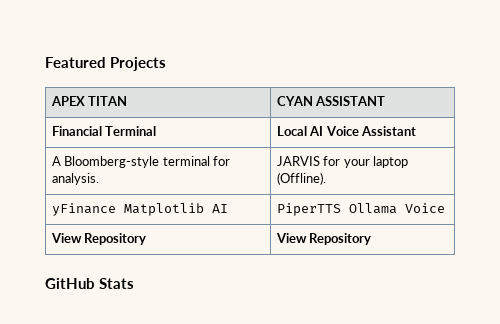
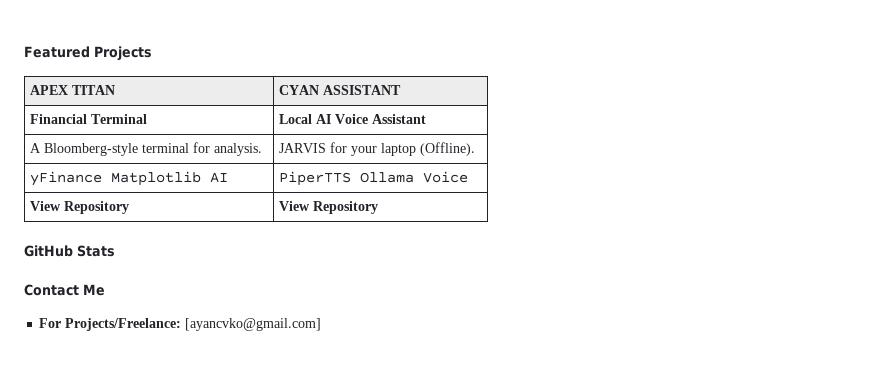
+ Contact Me
+ For Projects/Freelance: [ayancvko@gmail.com]

